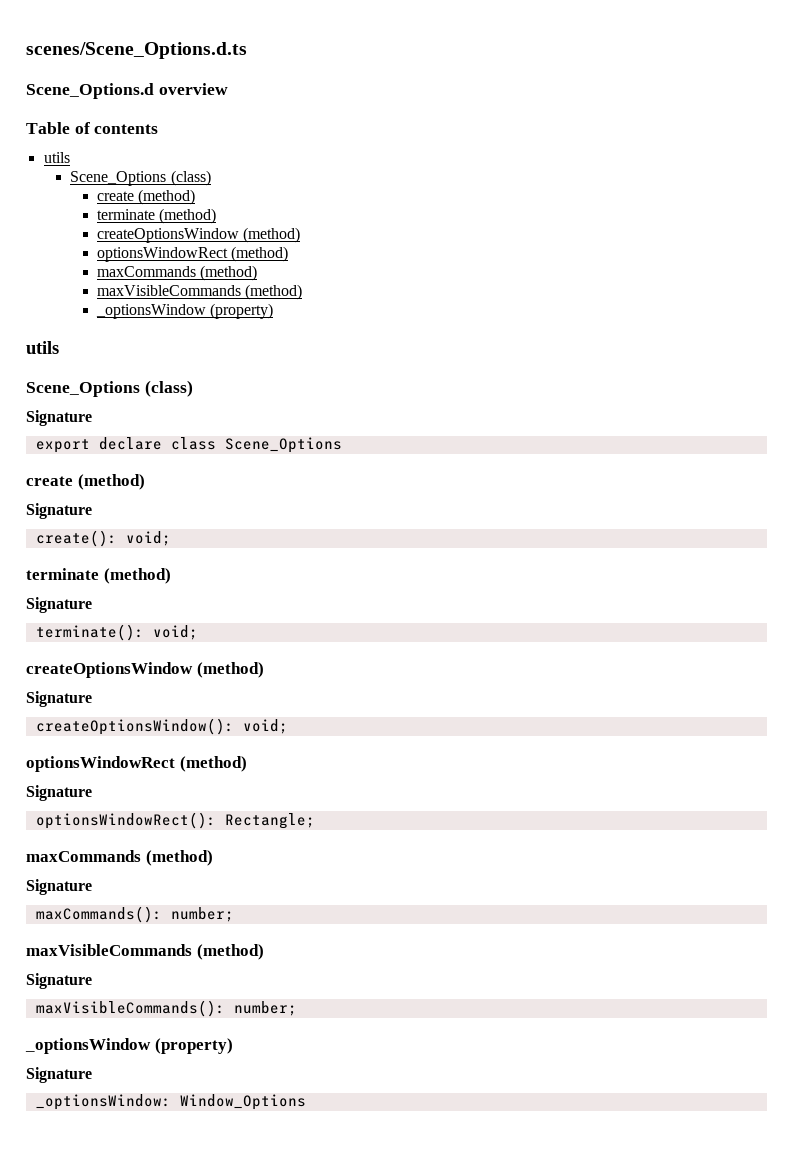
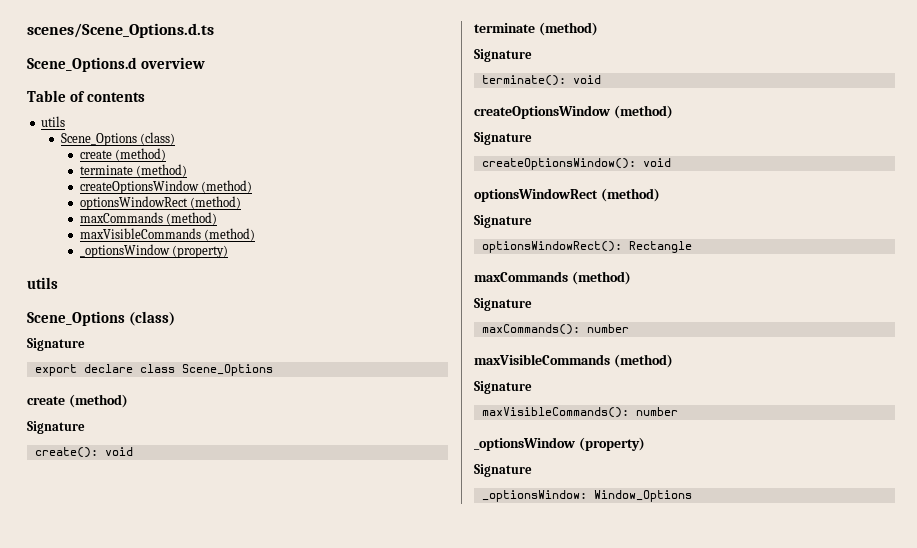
- create(): void;
+ create(): void
- terminate(): void;
+ terminate(): void
- createOptionsWindow(): void;
+ createOptionsWindow(): void
- optionsWindowRect(): Rectangle;
+ optionsWindowRect(): Rectangle
- maxCommands(): number;
+ maxCommands(): number
- maxVisibleCommands(): number;
+ maxVisibleCommands(): number

